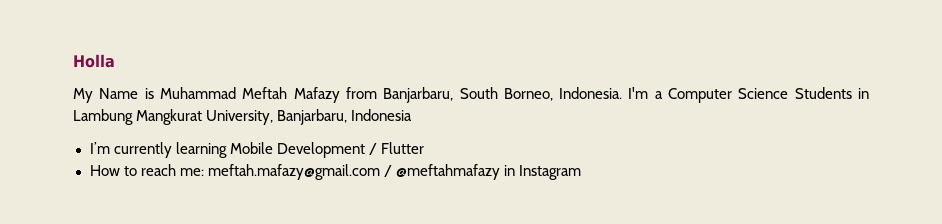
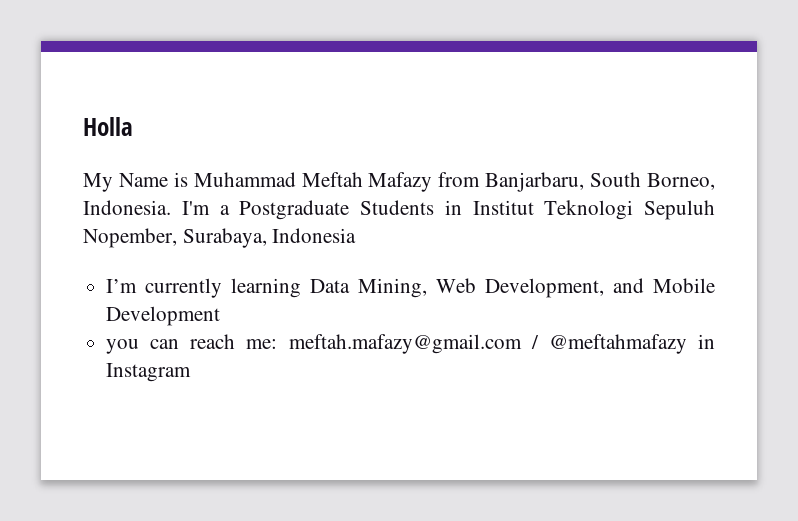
- I'm a Computer Science Students in Lambung Mangkurat University, Banjarbaru, Indonesia
- I’m currently learning Mobile Development / Flutter
- How to reach me: meftah.mafazy@gmail.com / @meftahmafazy in Instagram
+ I'm a Postgraduate Students in Institut Teknologi Sepuluh Nopember, Surabaya, Indonesia
+ I’m currently learning Data Mining, Web Development, and Mobile Development
+ you can reach me: meftah.mafazy@gmail.com / @meftahmafazy in Instagram

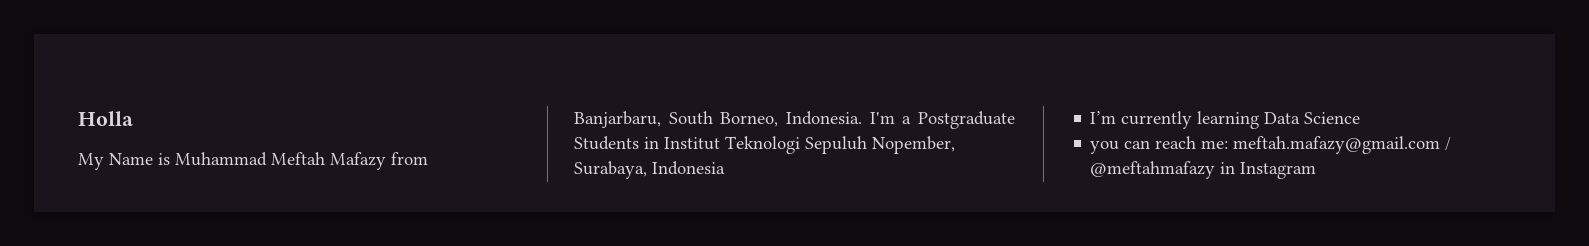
- I’m currently learning Data Mining, Web Development, and Mobile Development
+ I’m currently learning Data Science

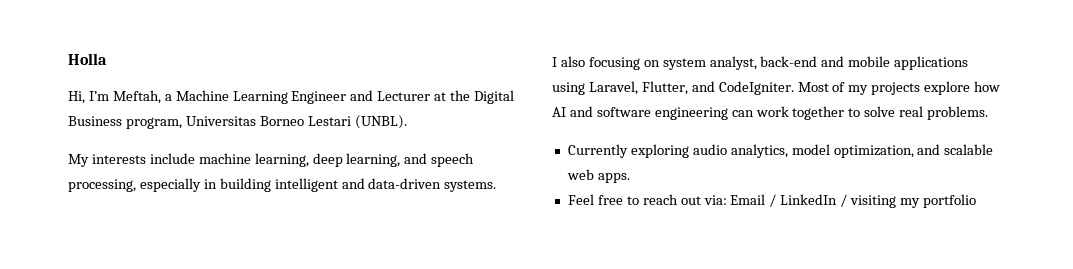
- My Name is Muhammad Meftah Mafazy from Banjarbaru, South Borneo, Indonesia. I'm a Postgraduate Students in Institut Teknologi Sepuluh Nopember, Surabaya, Indonesia
- I’m currently learning Data Science
- you can reach me: meftah.mafazy@gmail.com / @meftahmafazy in Instagram
+ Hi, I’m Meftah, a Machine Learning Engineer and Lecturer at the Digital Business program, Universitas Borneo Lestari (UNBL).
+ My interests include machine learning, deep learning, and speech processing, especially in building intelligent and data-driven systems.
+ I also focusing on system analyst, back-end and mobile applications using Laravel, Flutter, and CodeIgniter. Most of my projects explore how AI and software engineering can work together to solve real problems.
+ Currently exploring audio analytics, model optimization, and scalable web apps.
+ Feel free to reach out via: Email / LinkedIn / visiting my portfolio

